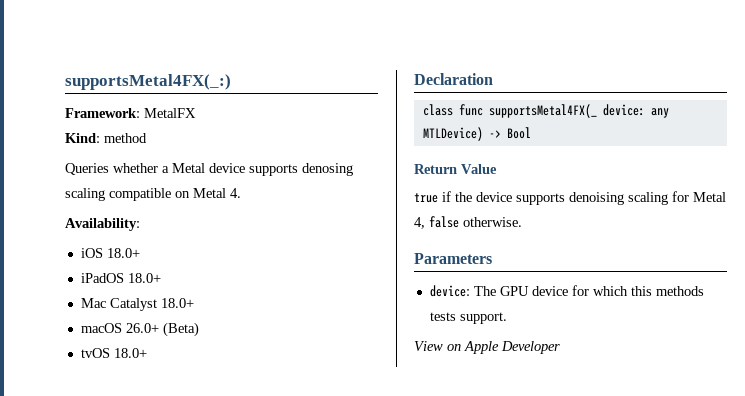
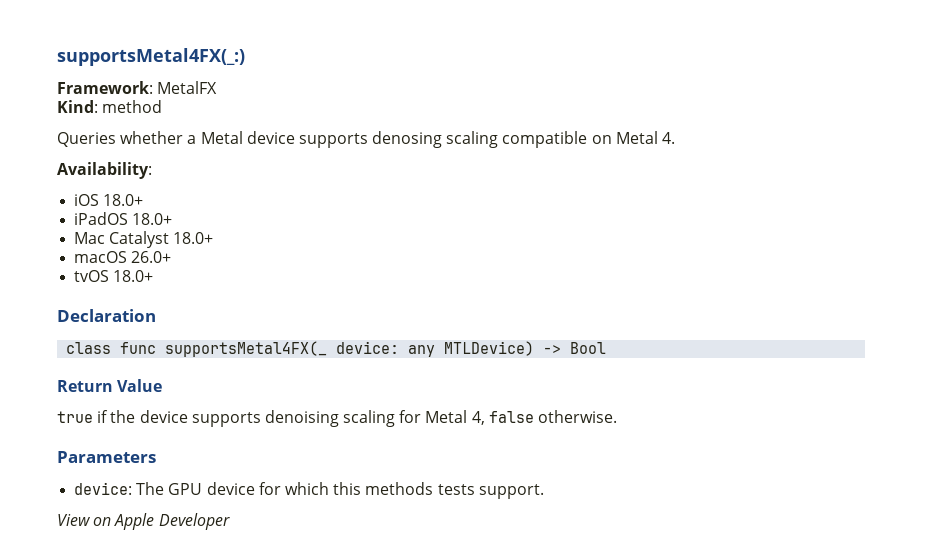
- macOS 26.0+ (Beta)
+ macOS 26.0+

